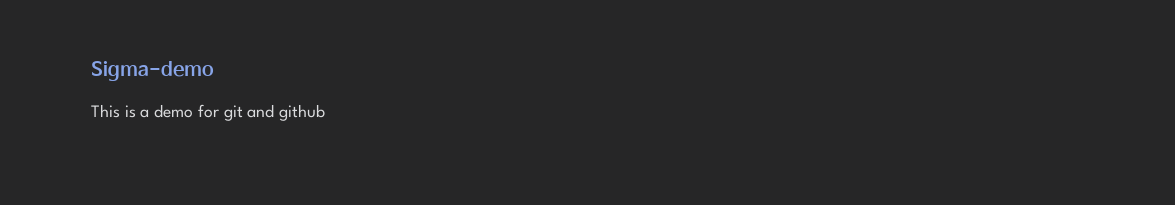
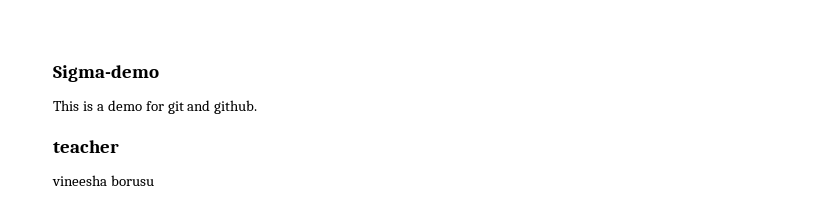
- This is a demo for git and github
+ This is a demo for git and github.
+ teacher
+ vineesha borusu

